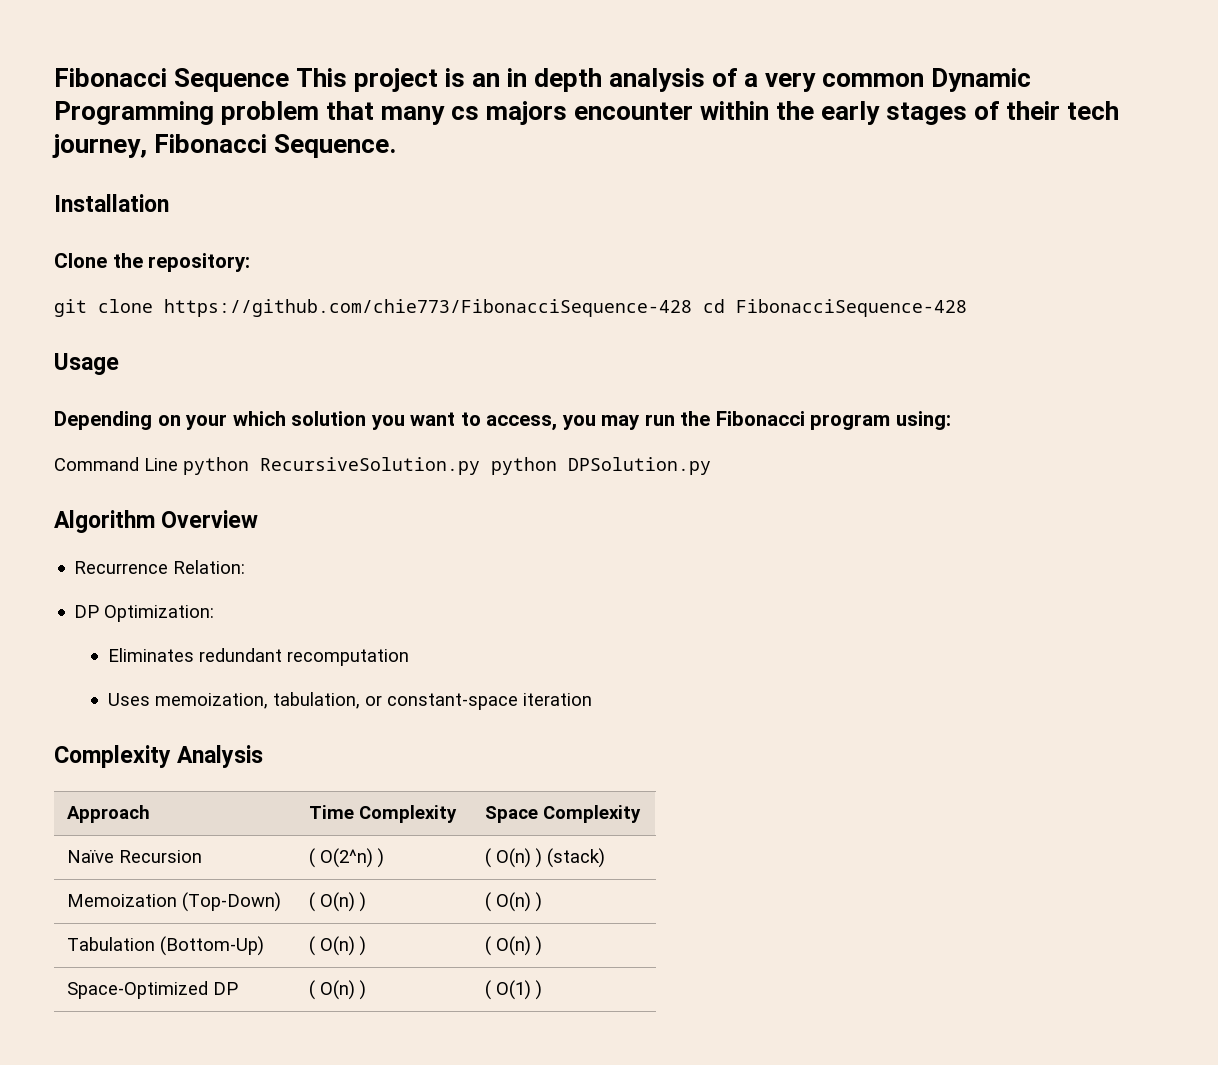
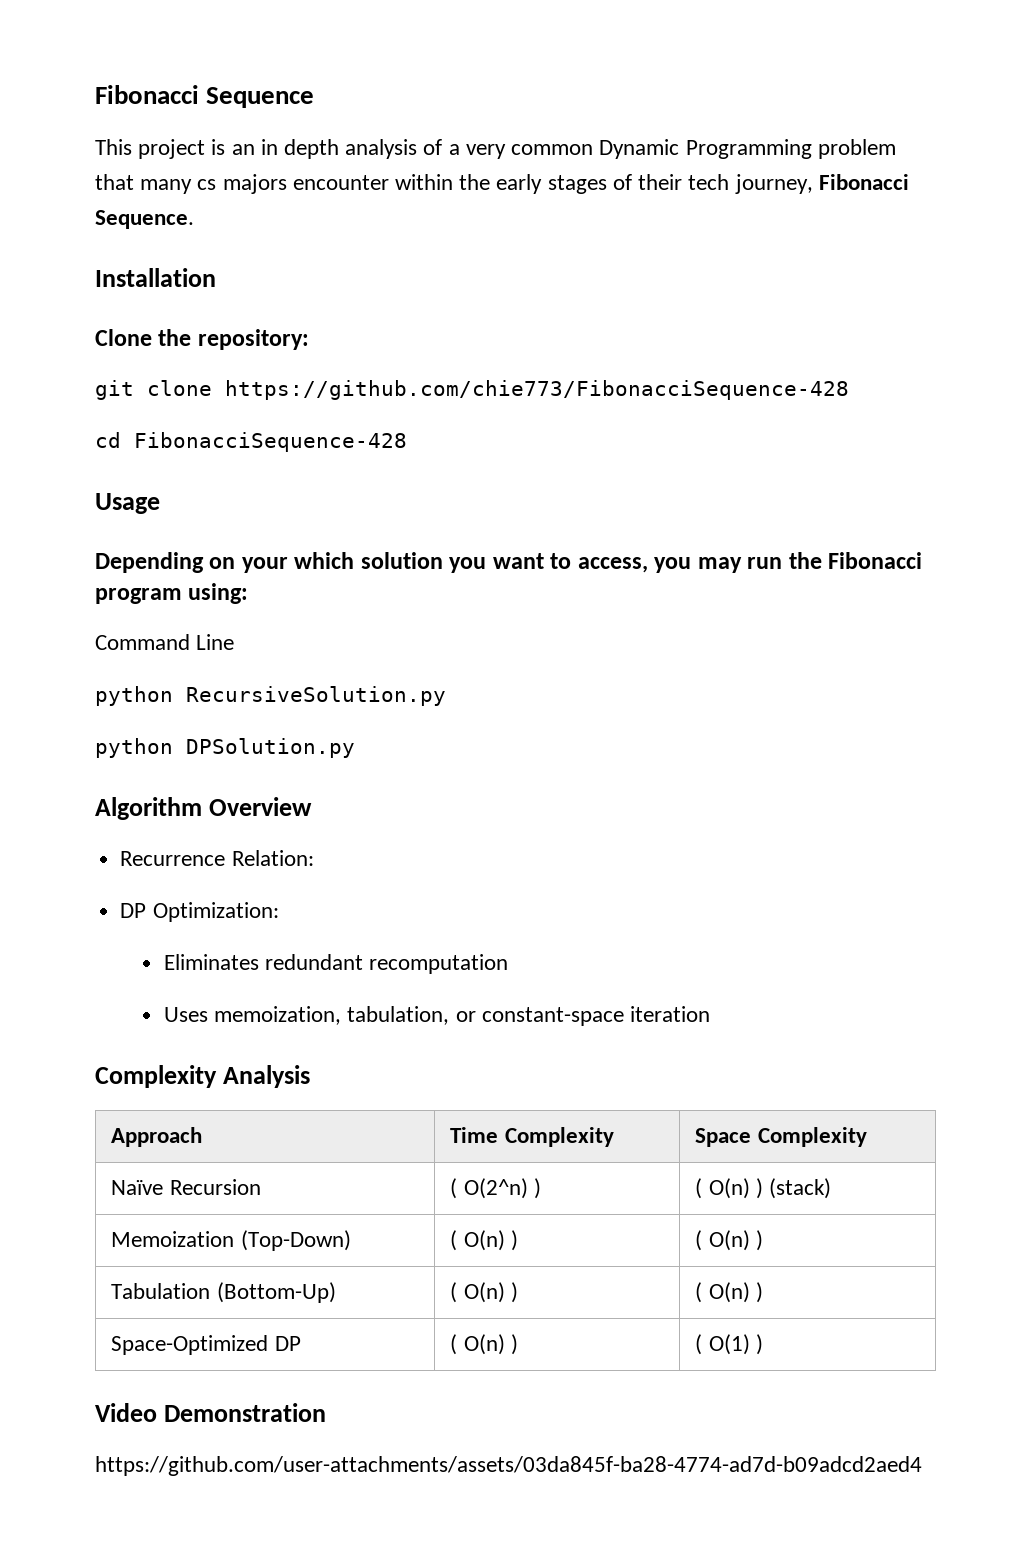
- Fibonacci Sequence This project is an in depth analysis of a very common Dynamic Programming problem that many cs majors encounter within the early stages of their tech journey, Fibonacci Sequence.
+ Fibonacci Sequence
+ This project is an in depth analysis of a very common Dynamic Programming problem that many cs majors encounter within the early stages of their tech journey, Fibonacci Sequence.
- git clone https://github.com/chie773/FibonacciSequence-428 cd FibonacciSequence-428
+ git clone https://github.com/chie773/FibonacciSequence-428
+ cd FibonacciSequence-428
- Command Line python RecursiveSolution.py python DPSolution.py
+ Command Line
+ python RecursiveSolution.py
+ python DPSolution.py
+ Video Demonstration
+ https://github.com/user-attachments/assets/03da845f-ba28-4774-ad7d-b09adcd2aed4

